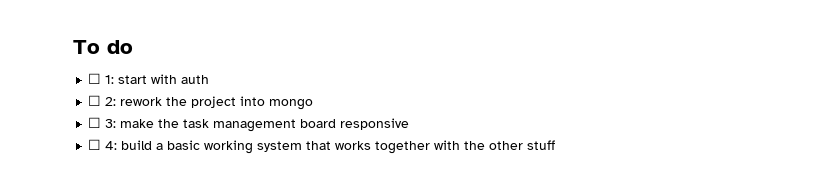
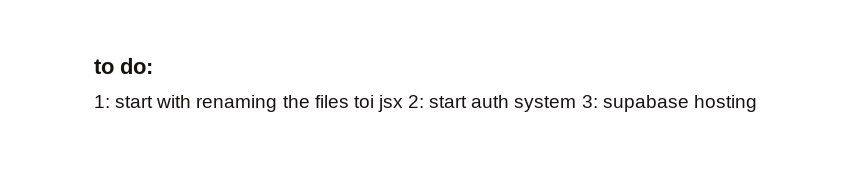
- To do
- ☐ 1: start with auth
- ☐ 2: rework the project into mongo
- ☐ 3: make the task management board responsive
- ☐ 4: build a basic working system that works together with the other stuff
+ to do:
+ 1: start with renaming the files toi jsx 2: start auth system 3: supabase hosting

